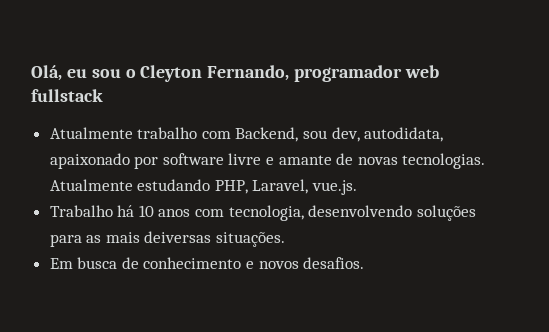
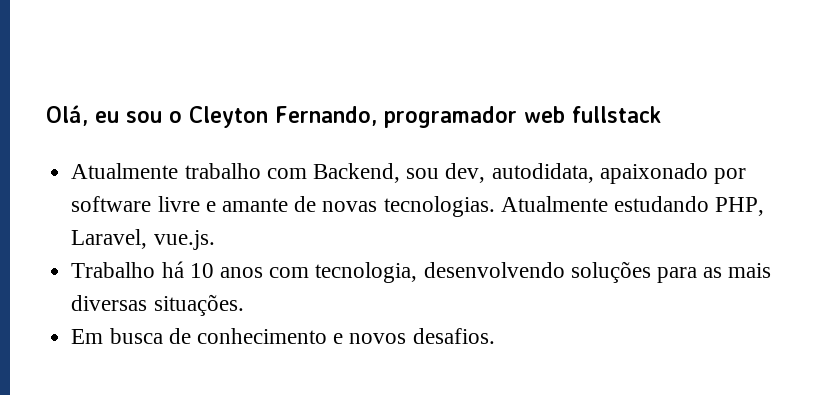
- Trabalho há 10 anos com tecnologia, desenvolvendo soluções para as mais deiversas situações.
+ Trabalho há 10 anos com tecnologia, desenvolvendo soluções para as mais diversas situações.

